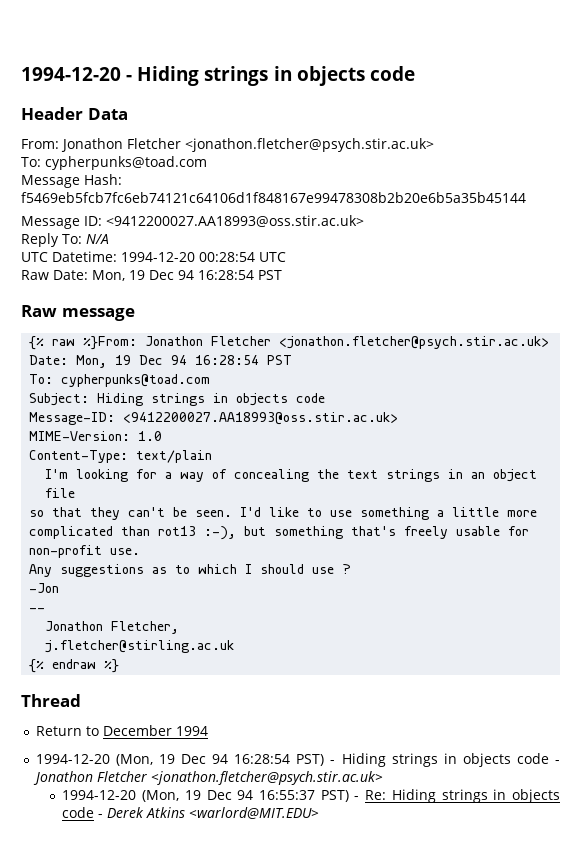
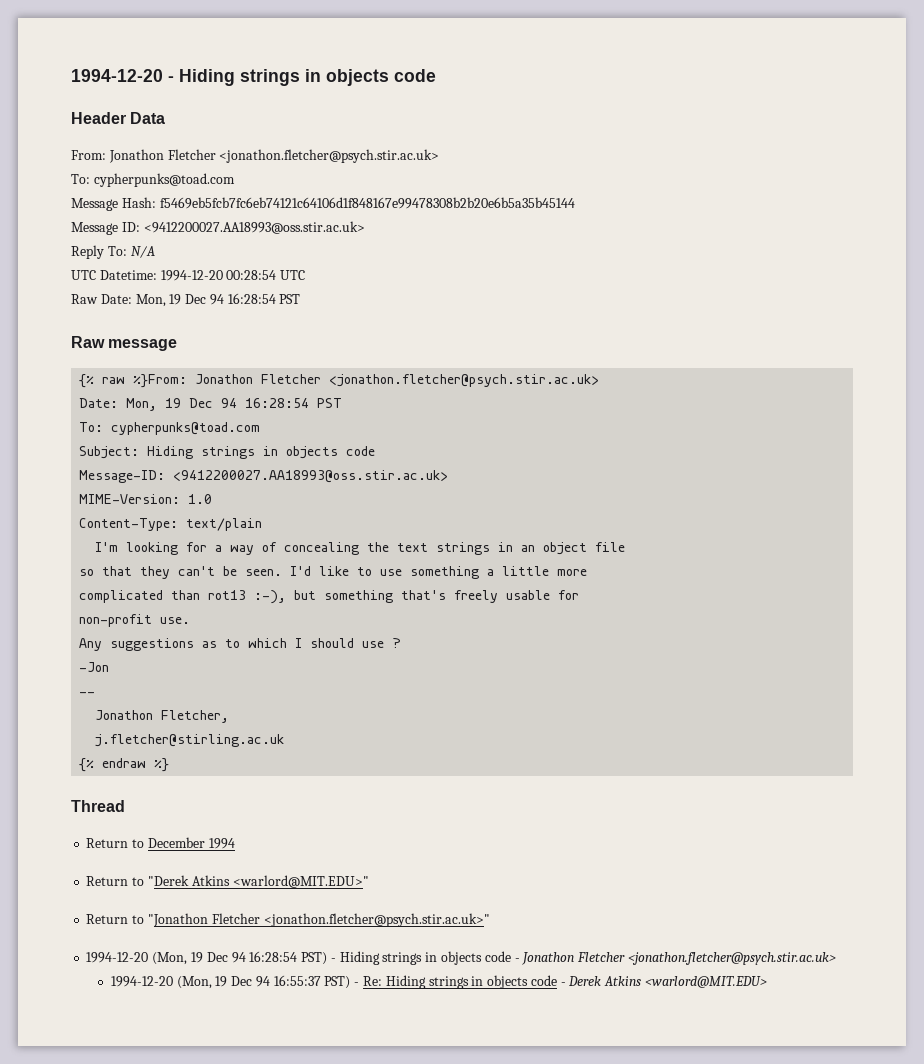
+ Return to "Derek Atkins <warlord@MIT.EDU>"
+ Return to "Jonathon Fletcher <jonathon.fletcher@psych.stir.ac.uk>"

